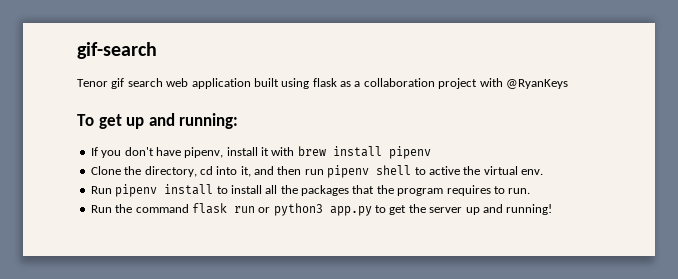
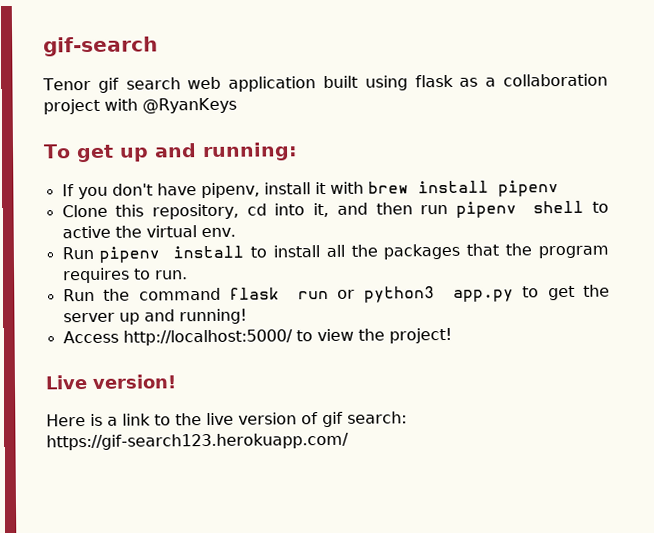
- Clone the directory, cd into it, and then run pipenv shell to active the virtual env.
+ Clone this repository, cd into it, and then run pipenv shell to active the virtual env.
+ Access http://localhost:5000/ to view the project!
+ Live version!
+ Here is a link to the live version of gif search: https://gif-search123.herokuapp.com/

